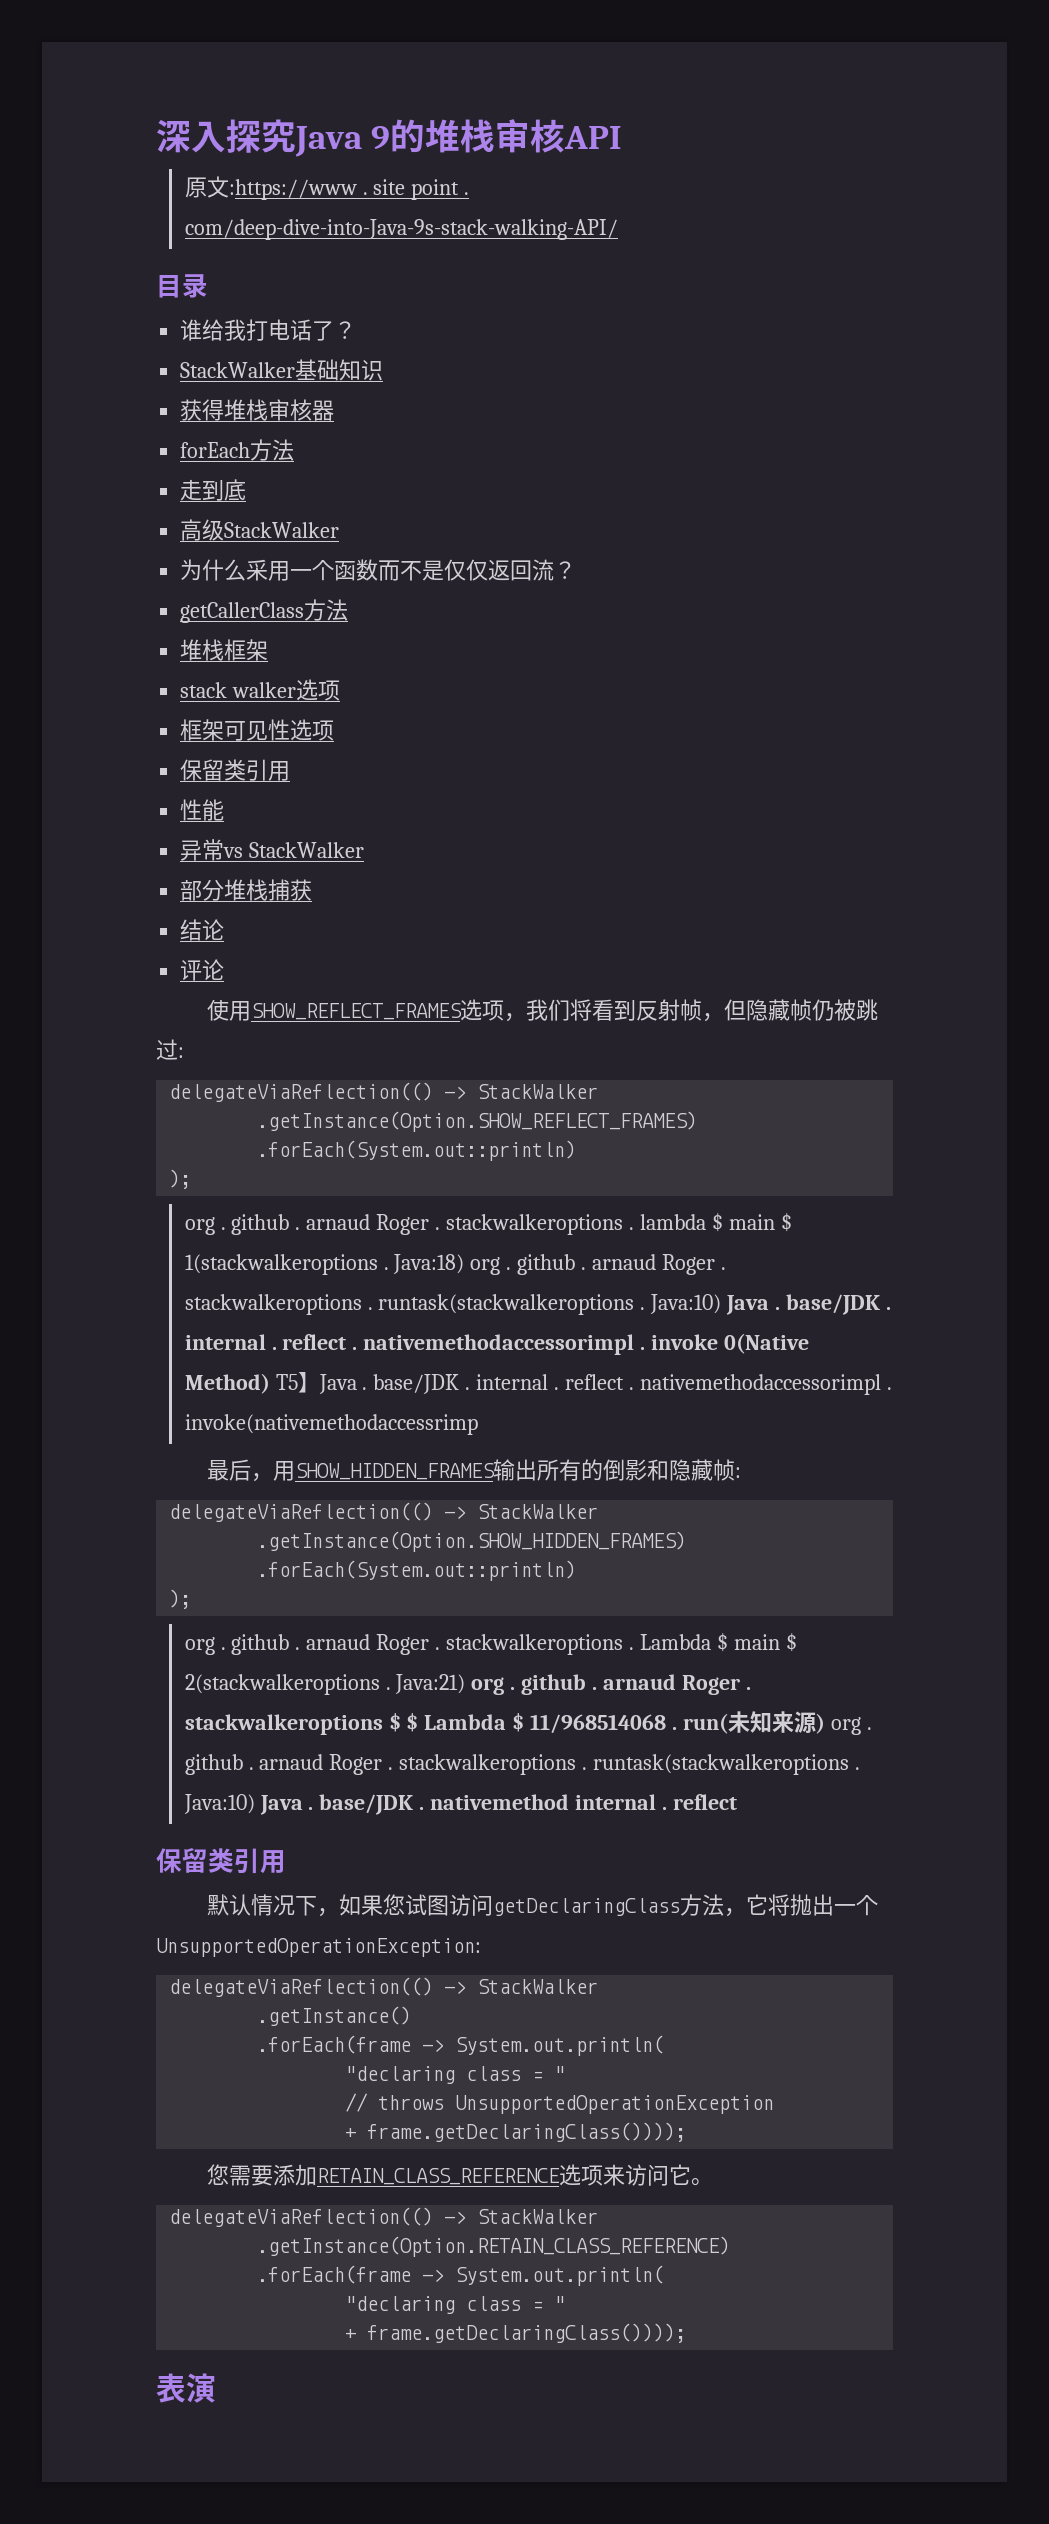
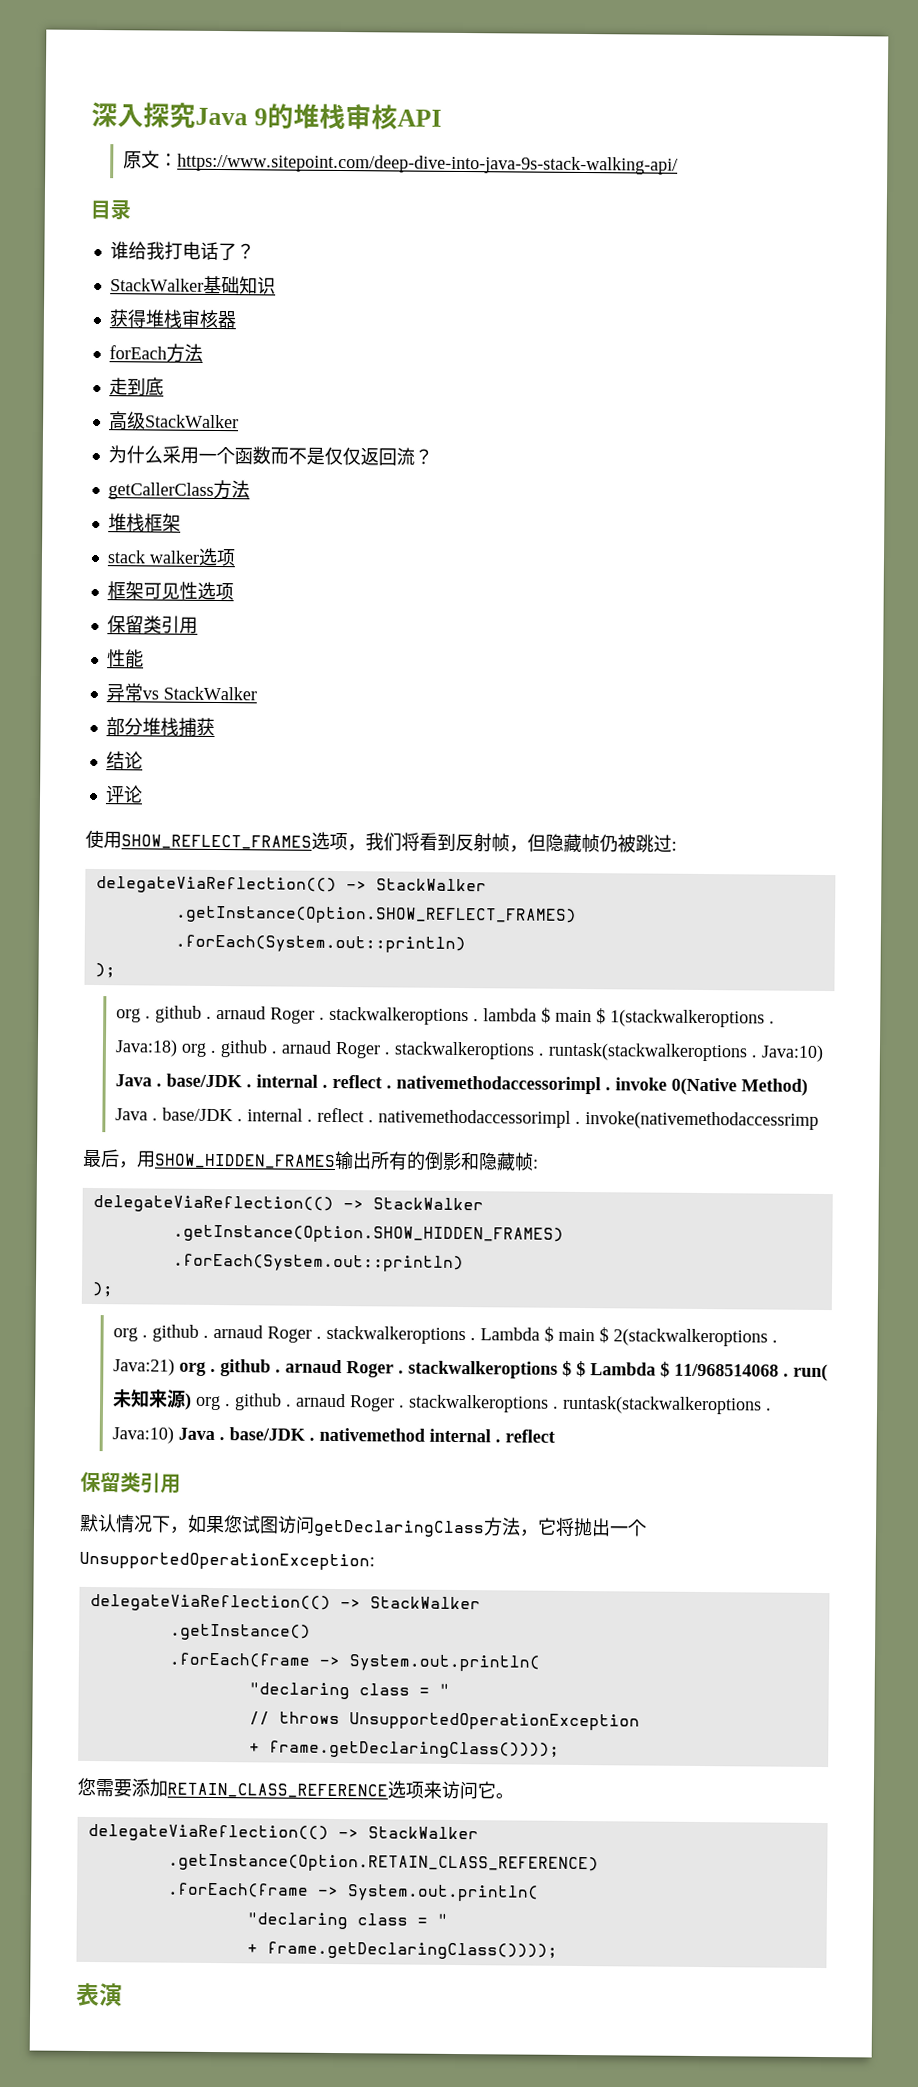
- 原文:https://www . site point . com/deep-dive-into-Java-9s-stack-walking-API/
+ 原文：https://www.sitepoint.com/deep-dive-into-java-9s-stack-walking-api/
- Java:10) Java . base/JDK . internal . reflect . nativemethodaccessorimpl . invoke 0(Native Method) T5】Java . base/JDK . internal . reflect . nativemethodaccessorimpl . invoke(nativemethodaccessrimp
+ Java:10) Java . base/JDK . internal . reflect . nativemethodaccessorimpl . invoke 0(Native Method) Java . base/JDK . internal . reflect . nativemethodaccessorimpl . invoke(nativemethodaccessrimp

